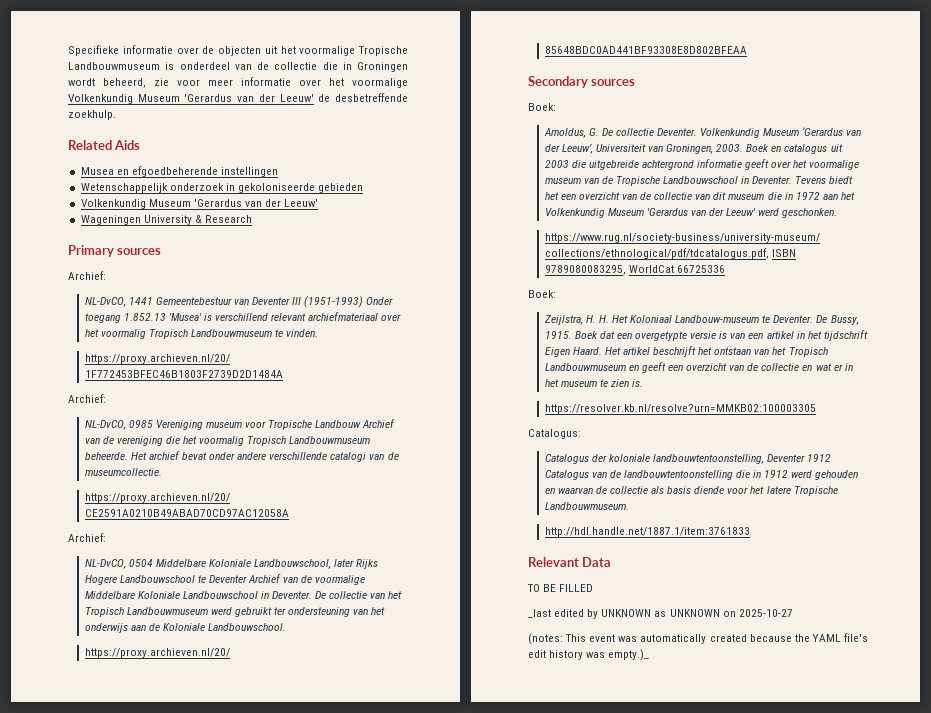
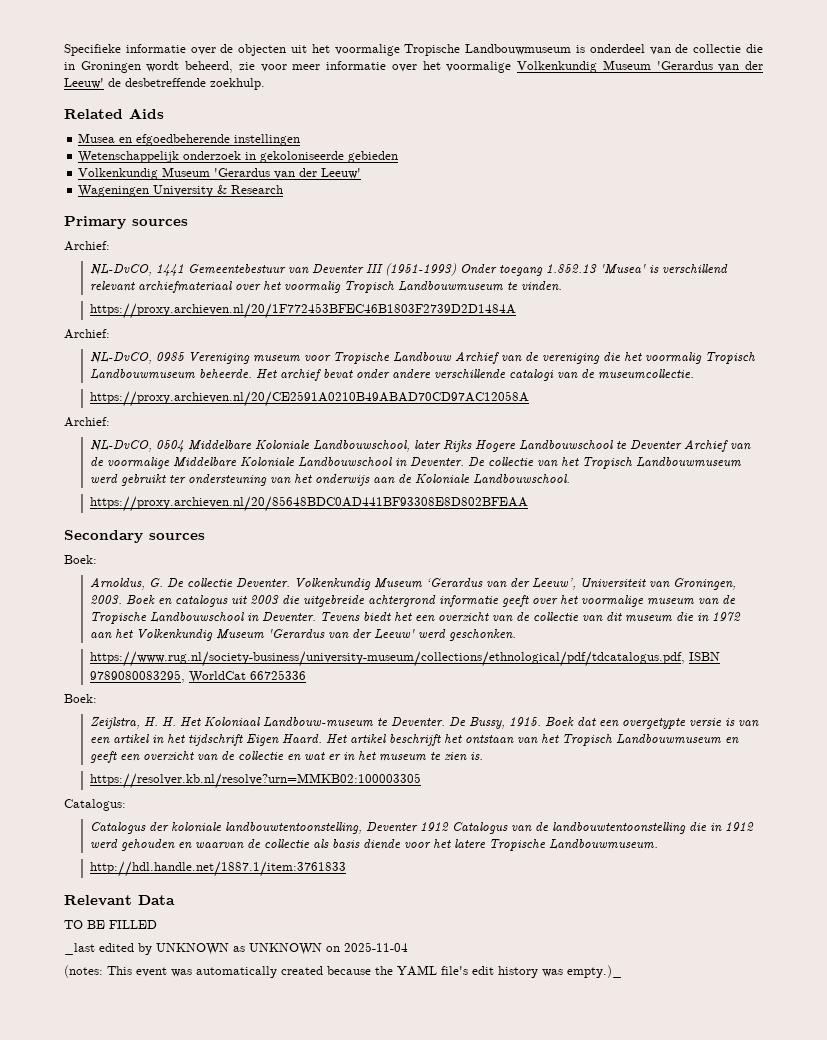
- _last edited by UNKNOWN as UNKNOWN on 2025-10-27
+ _last edited by UNKNOWN as UNKNOWN on 2025-11-04

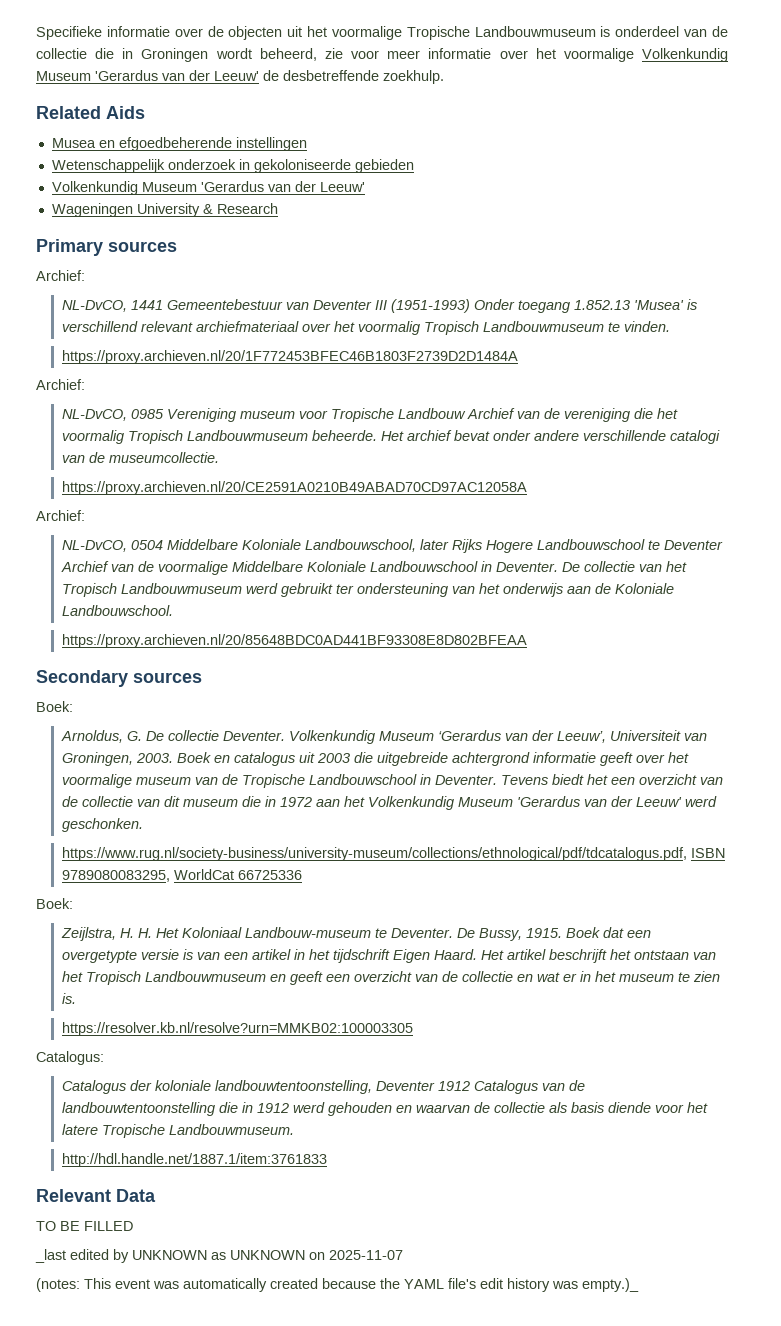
- _last edited by UNKNOWN as UNKNOWN on 2025-11-04
+ _last edited by UNKNOWN as UNKNOWN on 2025-11-07

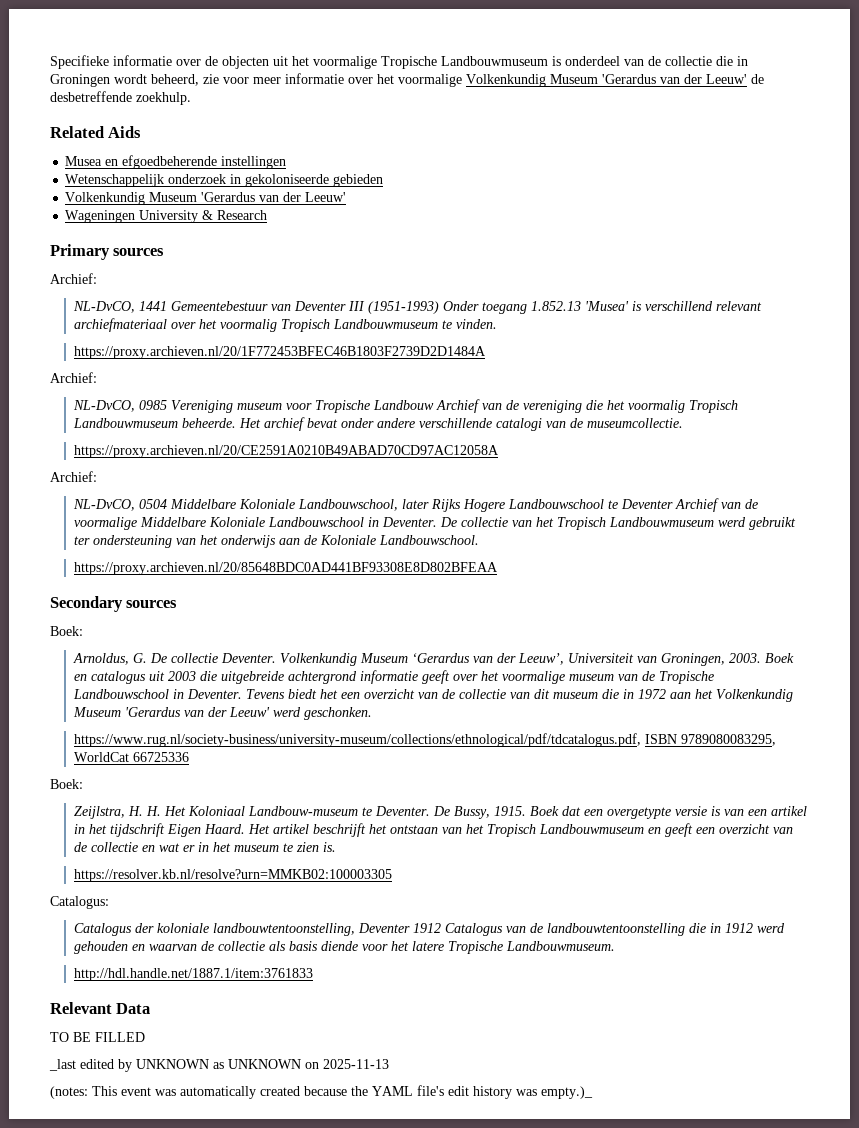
- _last edited by UNKNOWN as UNKNOWN on 2025-11-07
+ _last edited by UNKNOWN as UNKNOWN on 2025-11-13

